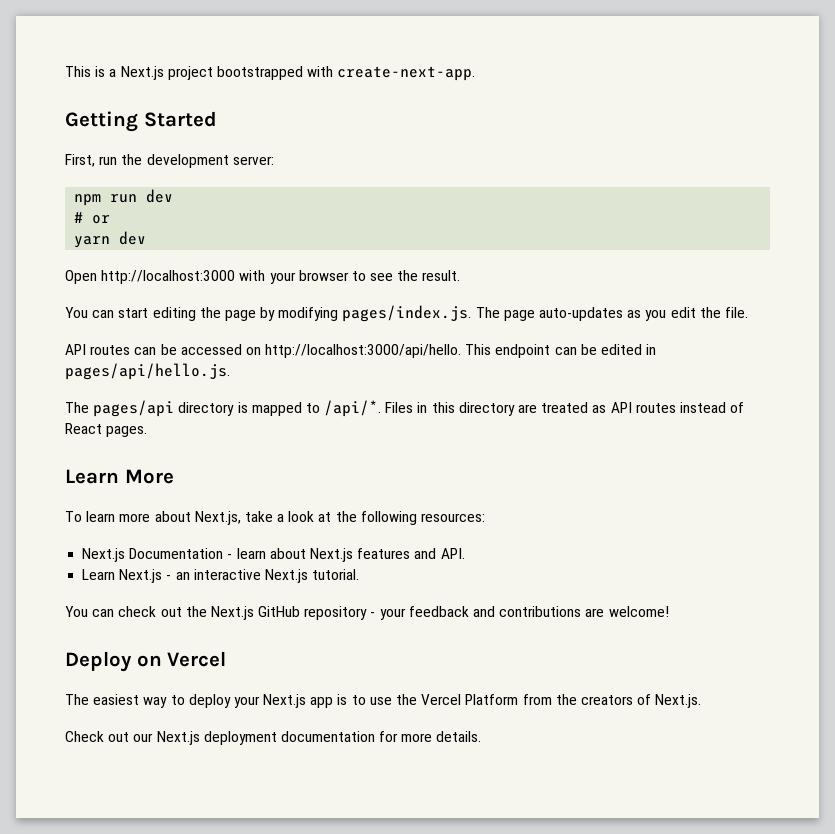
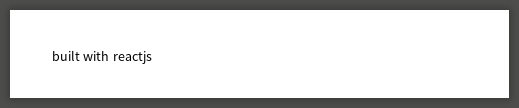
- This is a Next.js project bootstrapped with create-next-app.
- Getting Started
- First, run the development server:
- npm run dev
- # or
- yarn dev
- Open http://localhost:3000 with your browser to see the result.
- You can start editing the page by modifying pages/index.js. The page auto-updates as you edit the file.
- API routes can be accessed on http://localhost:3000/api/hello. This endpoint can be edited in pages/api/hello.js.
- The pages/api directory is mapped to /api/*. Files in this directory are treated as API routes instead of React pages.
- Learn More
- To learn more about Next.js, take a look at the following resources:
- Next.js Documentation - learn about Next.js features and API.
- Learn Next.js - an interactive Next.js tutorial.
- You can check out the Next.js GitHub repository - your feedback and contributions are welcome!
- Deploy on Vercel
- The easiest way to deploy your Next.js app is to use the Vercel Platform from the creators of Next.js.
- Check out our Next.js deployment documentation for more details.
+ built with reactjs

